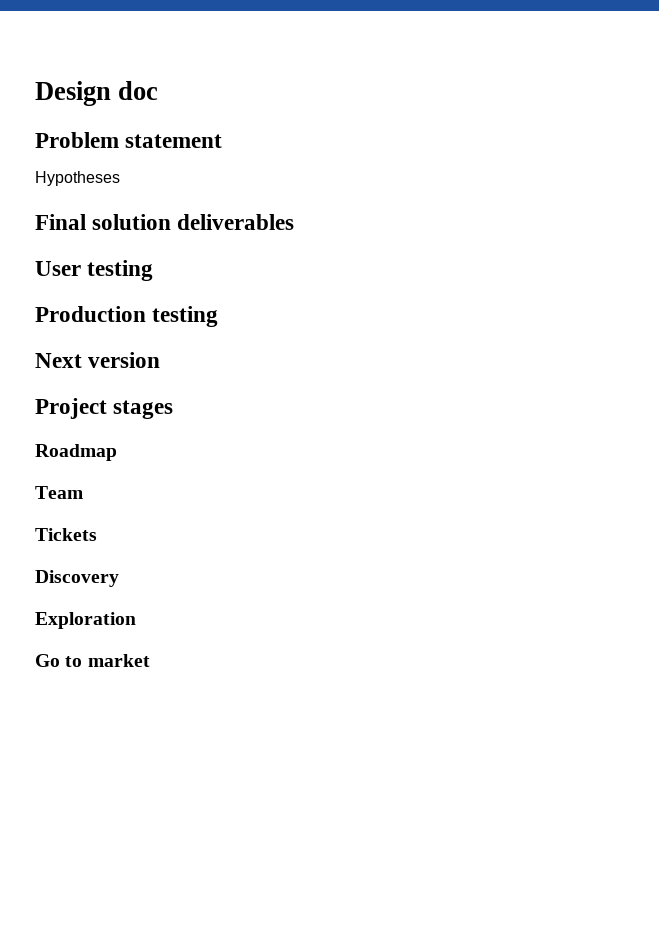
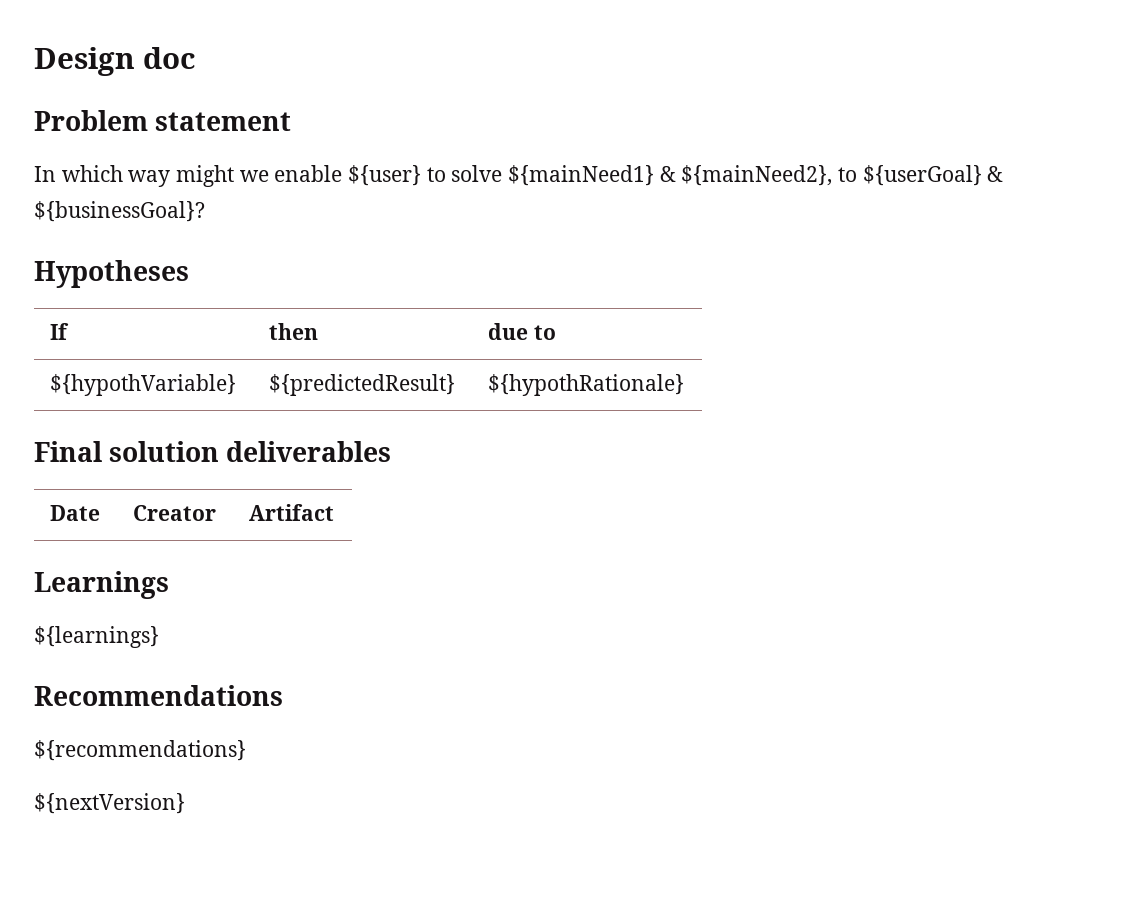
+ In which way might we enable ${user} to solve ${mainNeed1} & ${mainNeed2}, to ${userGoal} & ${businessGoal}?
  Hypotheses
+ If | then | due to
+ ${hypothVariable} | ${predictedResult} | ${hypothRationale}
  Final solution deliverables
- User testing
- Production testing
- Next version
- Project stages
- Roadmap
- Team
- Tickets
- Discovery
- Exploration
- Go to market
+ Date | Creator | Artifact
+ Learnings
+ ${learnings}
+ Recommendations
+ ${recommendations}
+ ${nextVersion}

